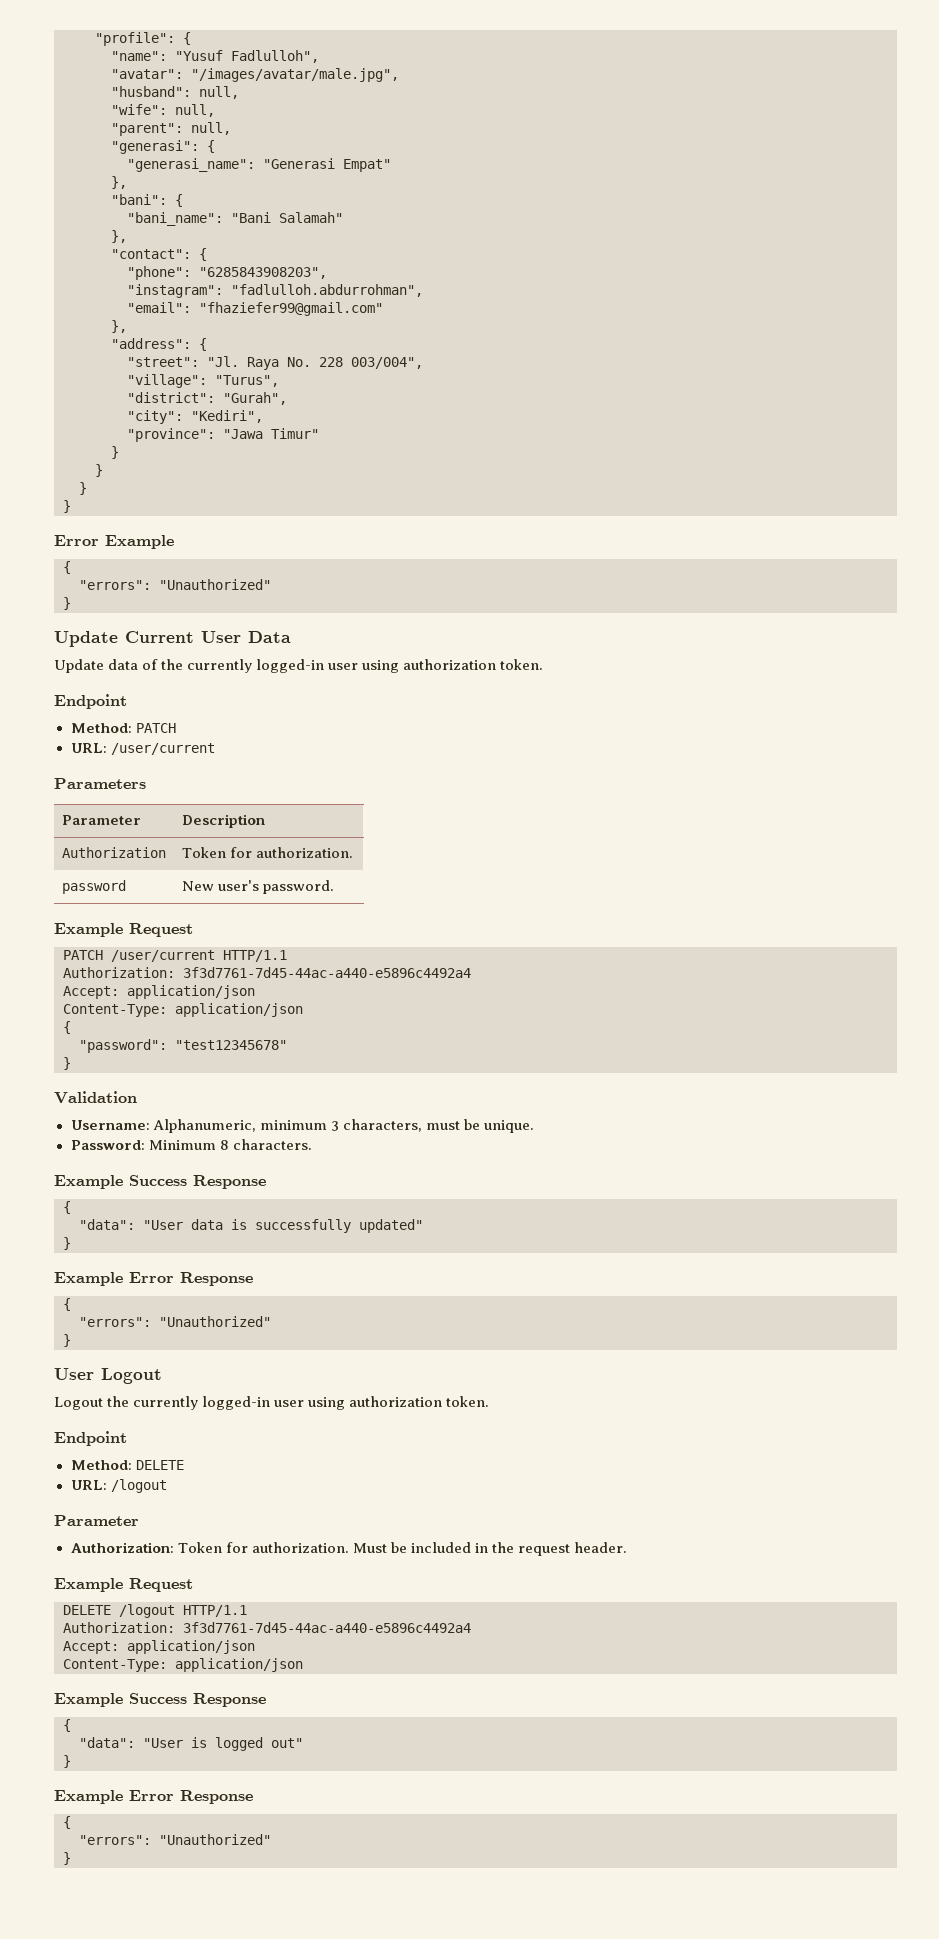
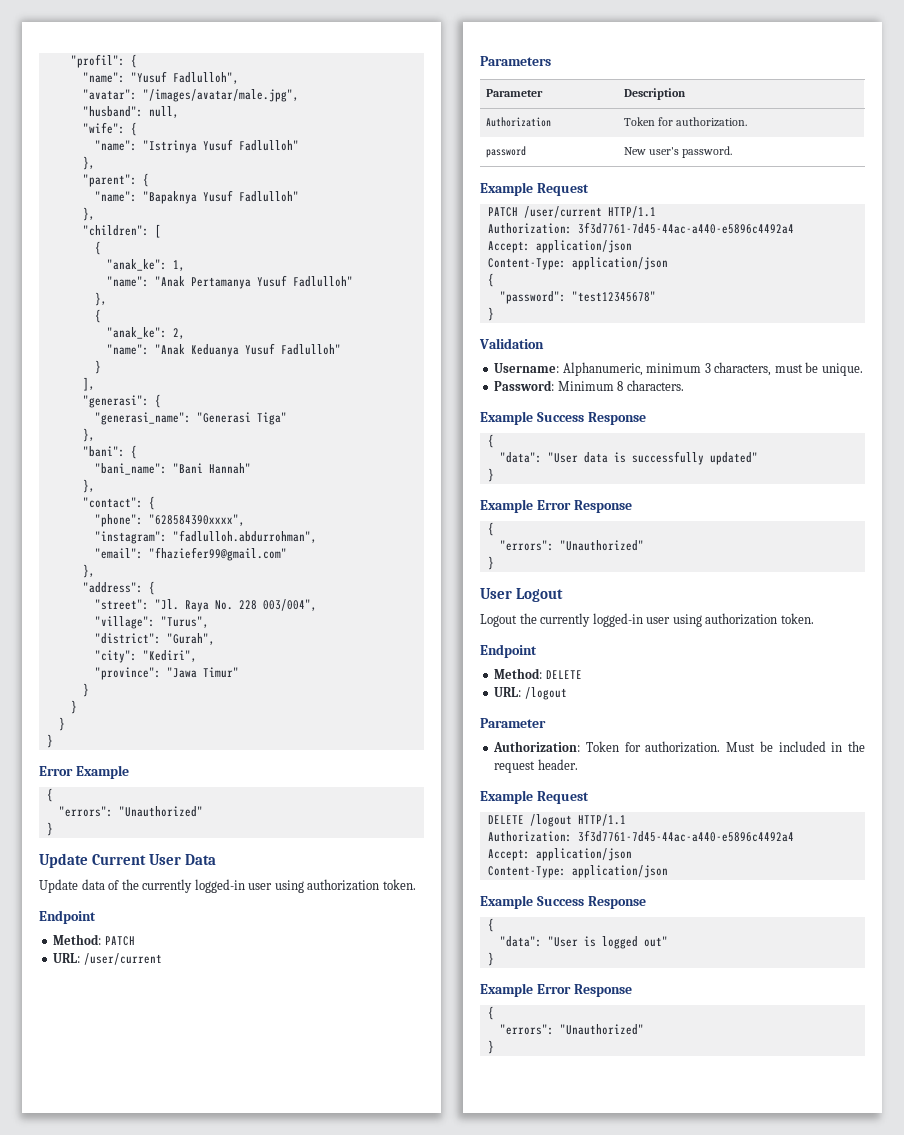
- "profile": {
+ "profil": {
- "wife": null,
- "parent": null,
+ "wife": {
+ "name": "Istrinya Yusuf Fadlulloh"
+ },
+ "parent": {
+ "name": "Bapaknya Yusuf Fadlulloh"
+ },
+ "children": [
+ {
+ "anak_ke": 1,
+ "name": "Anak Pertamanya Yusuf Fadlulloh"
+ },
+ {
+ "anak_ke": 2,
+ "name": "Anak Keduanya Yusuf Fadlulloh"
+ }
+ ],
- "generasi_name": "Generasi Empat"
+ "generasi_name": "Generasi Tiga"
- "bani_name": "Bani Salamah"
+ "bani_name": "Bani Hannah"
- "phone": "6285843908203",
+ "phone": "628584390xxxx",

